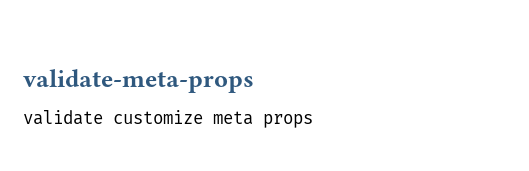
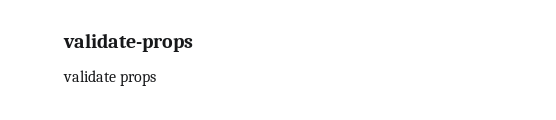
- validate-meta-props
+ validate-props
- validate customize meta props
+ validate props

